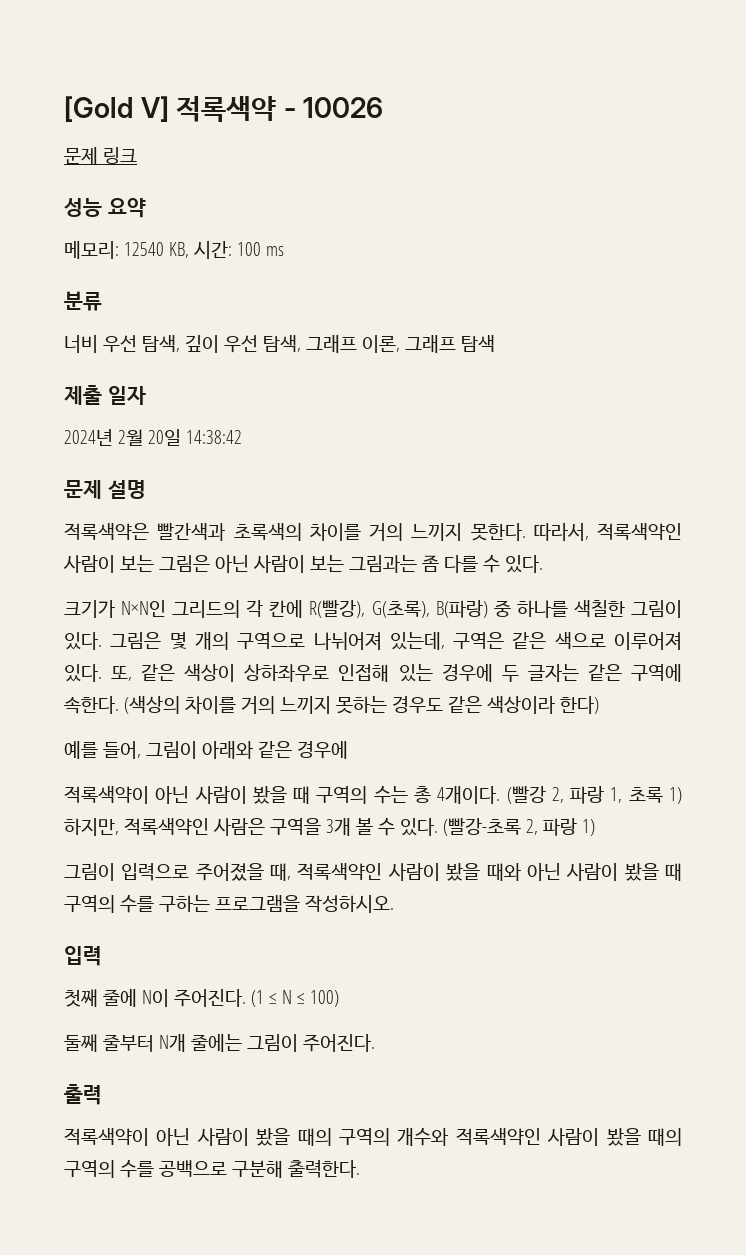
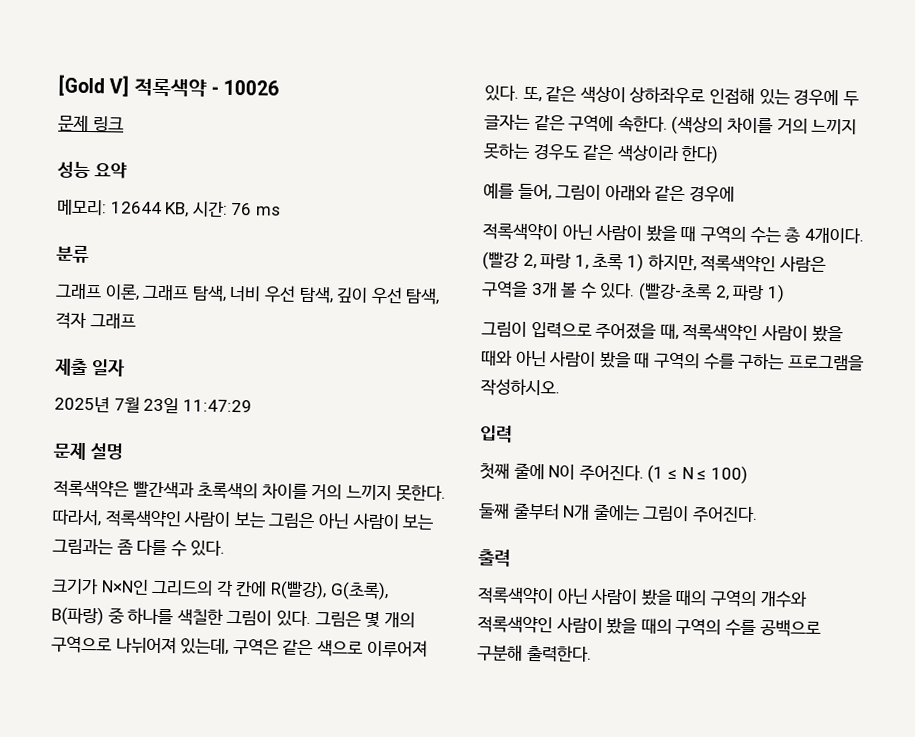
- 메모리: 12540 KB, 시간: 100 ms
+ 메모리: 12644 KB, 시간: 76 ms
- 너비 우선 탐색, 깊이 우선 탐색, 그래프 이론, 그래프 탐색
+ 그래프 이론, 그래프 탐색, 너비 우선 탐색, 깊이 우선 탐색, 격자 그래프
- 2024년 2월 20일 14:38:42
+ 2025년 7월 23일 11:47:29

